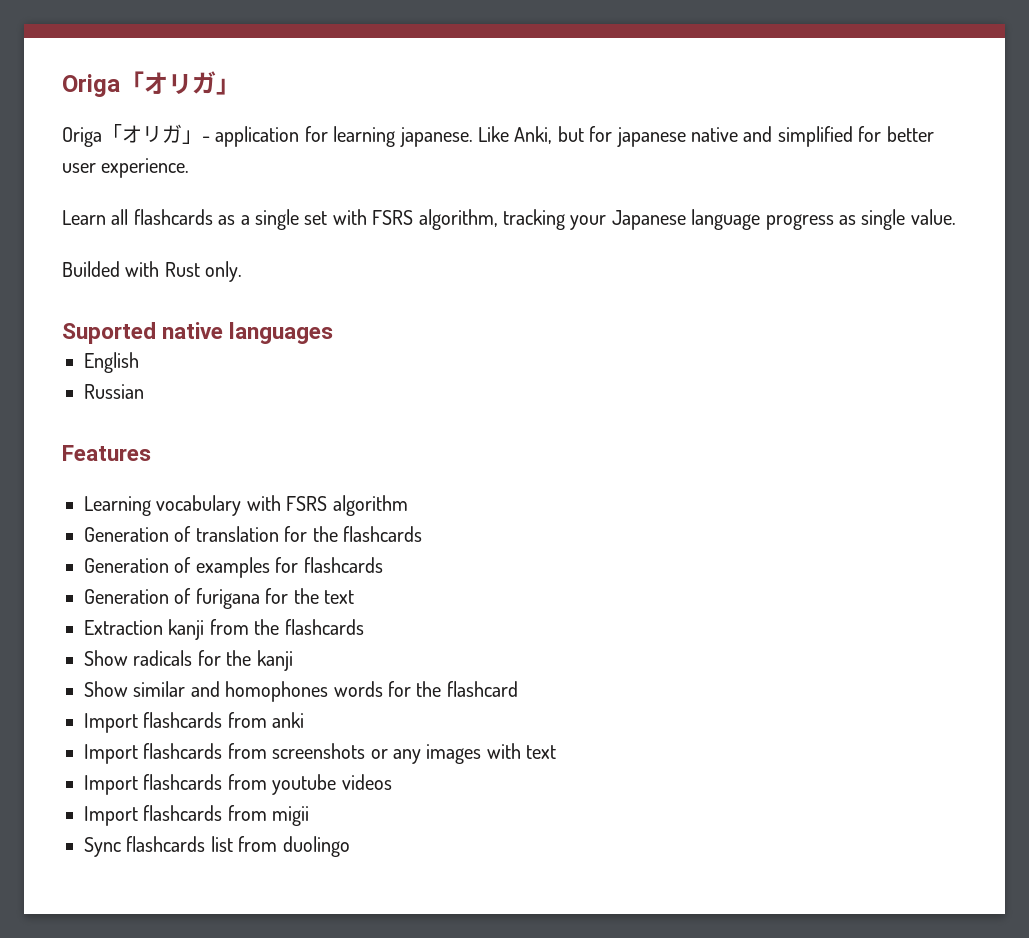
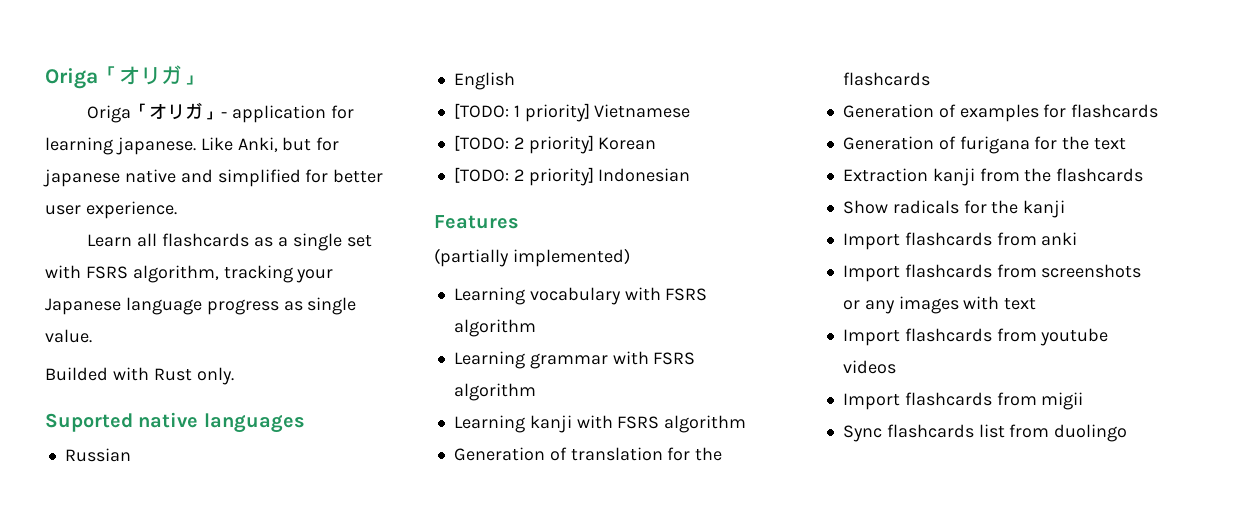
+ Russian
- Russian
+ [TODO: 1 priority] Vietnamese
+ [TODO: 2 priority] Korean
+ [TODO: 2 priority] Indonesian
+ (partially implemented)
+ Learning grammar with FSRS algorithm
+ Learning kanji with FSRS algorithm
- Show similar and homophones words for the flashcard

